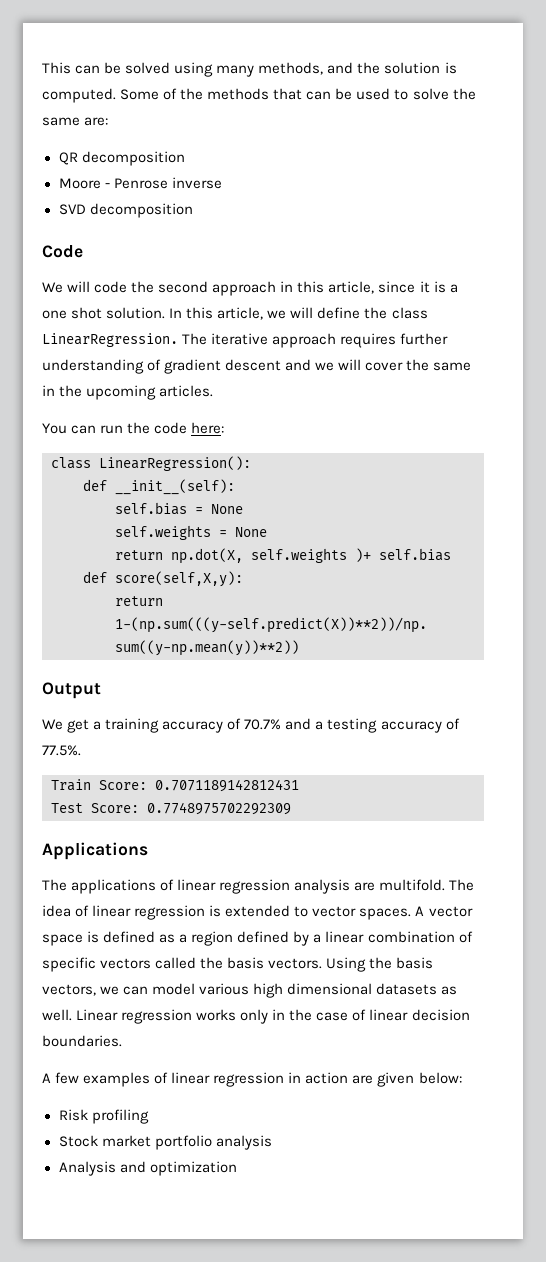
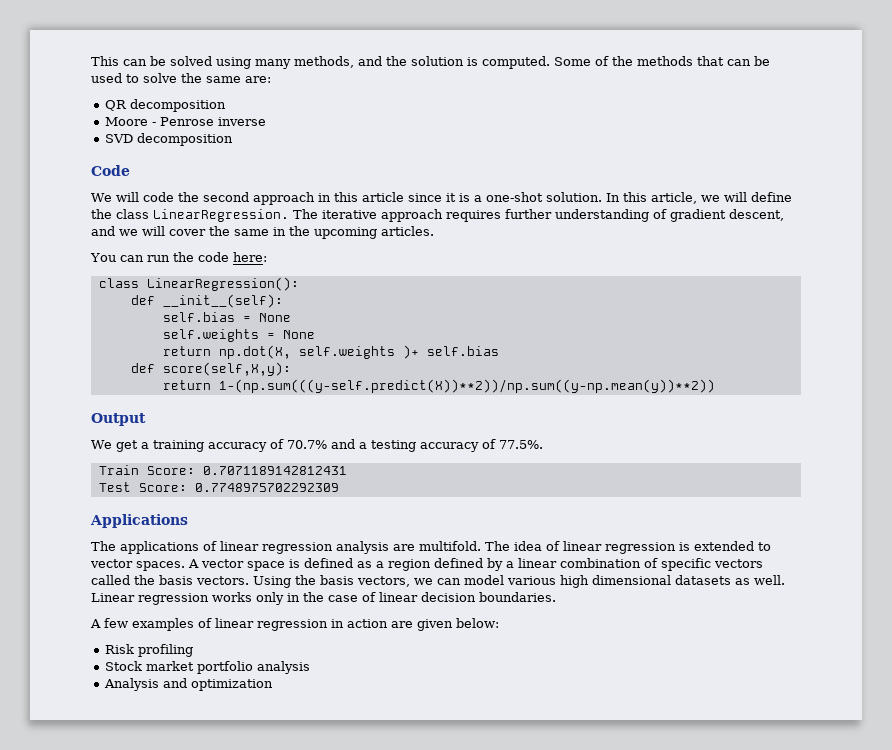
- We will code the second approach in this article, since it is a one shot solution.
+ We will code the second approach in this article since it is a one-shot solution.
- The iterative approach requires further understanding of gradient descent and we will cover the same in the upcoming articles.
+ The iterative approach requires further understanding of gradient descent, and we will cover the same in the upcoming articles.

